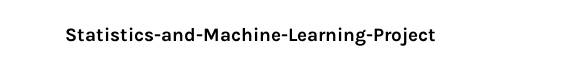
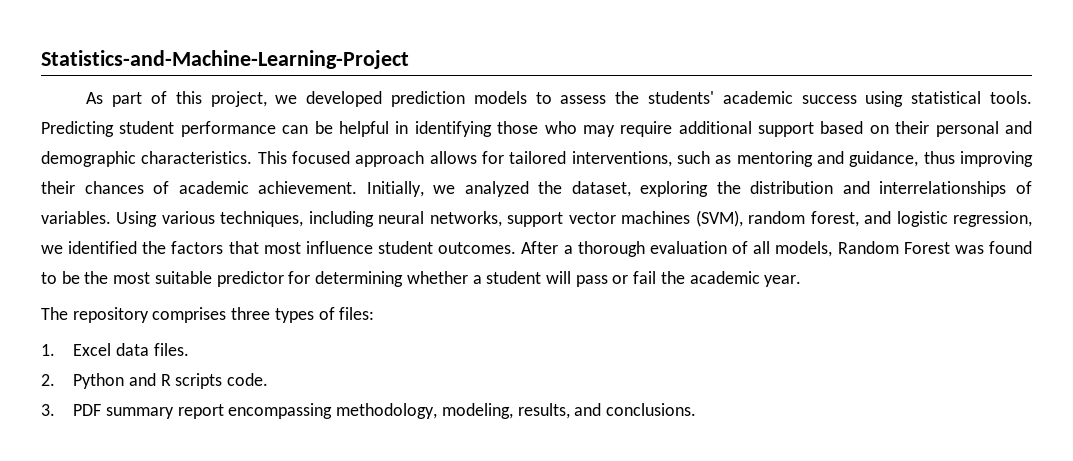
+ As part of this project, we developed prediction models to assess the students' academic success using statistical tools. Predicting student performance can be helpful in identifying those who may require additional support based on their personal and demographic characteristics. This focused approach allows for tailored interventions, such as mentoring and guidance, thus improving their chances of academic achievement. Initially, we analyzed the dataset, exploring the distribution and interrelationships of variables. Using various techniques, including neural networks, support vector machines (SVM), random forest, and logistic regression, we identified the factors that most influence student outcomes. After a thorough evaluation of all models, Random Forest was found to be the most suitable predictor for determining whether a student will pass or fail the academic year.
+ The repository comprises three types of files:
+ 1. Excel data files.
+ 2. Python and R scripts code.
+ 3. PDF summary report encompassing methodology, modeling, results, and conclusions.

